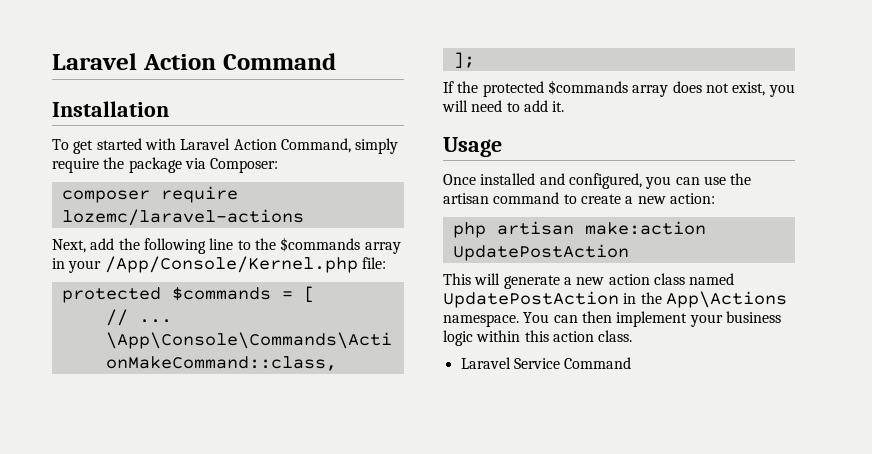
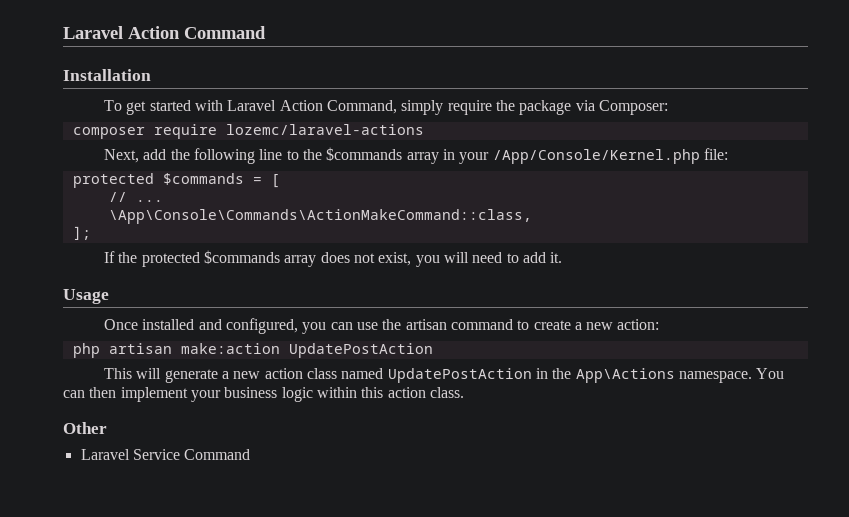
+ Other

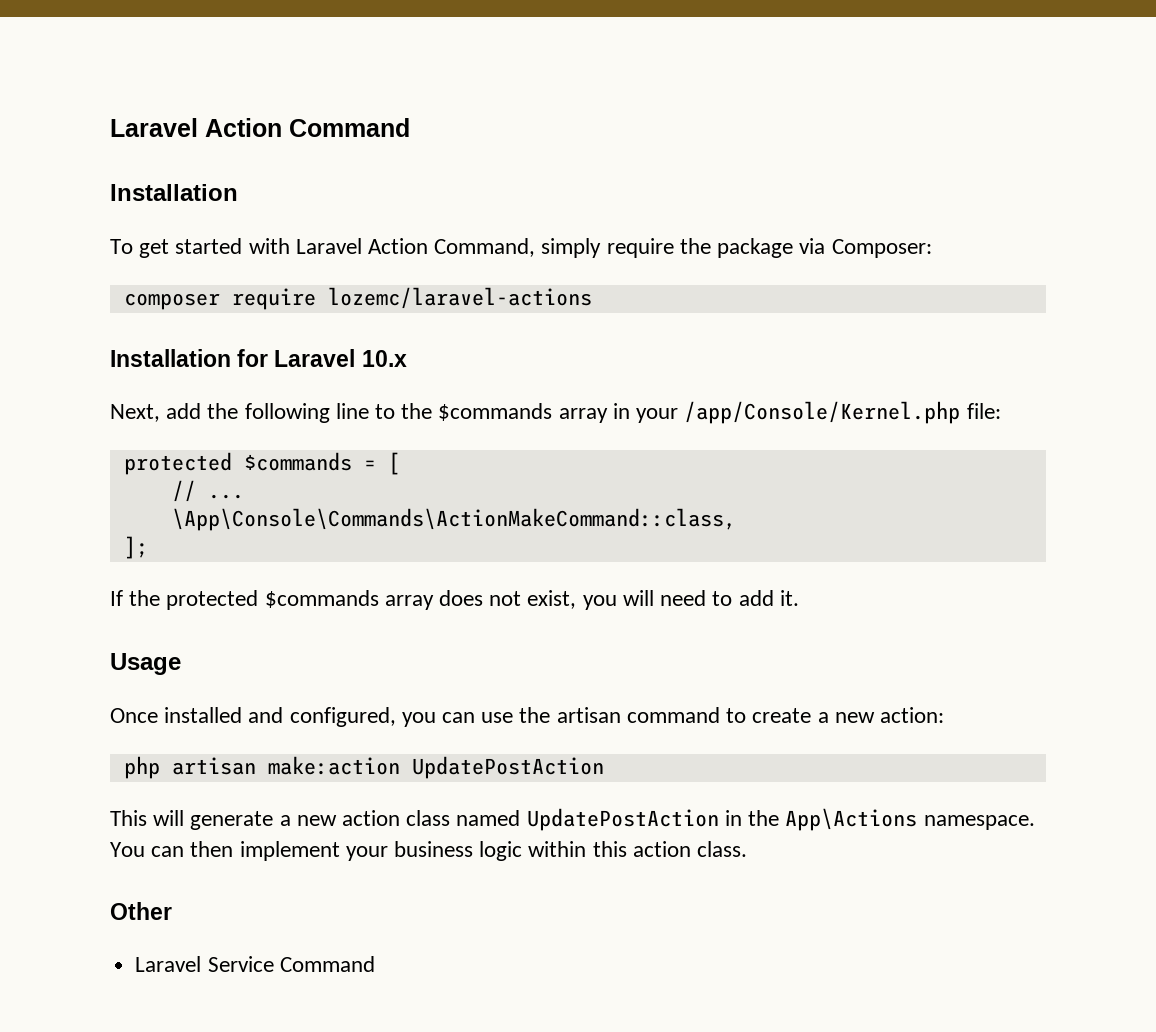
+ Installation for Laravel 10.x
- Next, add the following line to the $commands array in your /App/Console/Kernel.php file:
+ Next, add the following line to the $commands array in your /app/Console/Kernel.php file:

